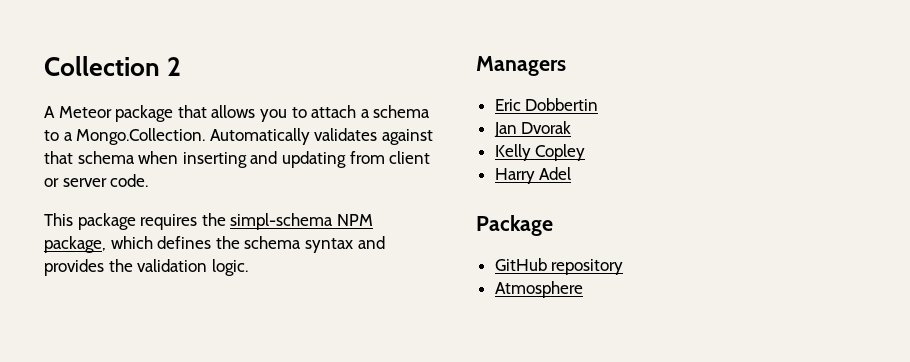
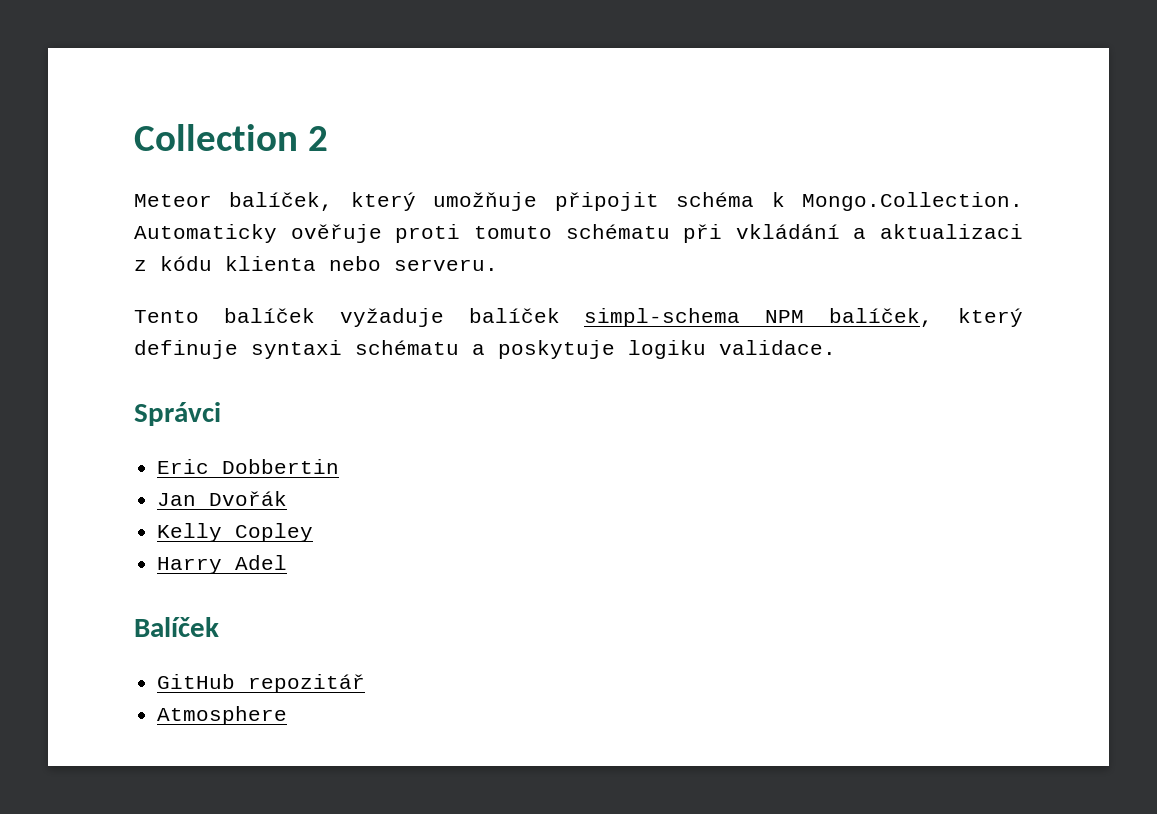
- A Meteor package that allows you to attach a schema to a Mongo.Collection. Automatically validates against that schema when inserting and updating from client or server code.
- This package requires the simpl-schema NPM package, which defines the schema syntax and provides the validation logic.
- Managers
+ Meteor balíček, který umožňuje připojit schéma k Mongo.Collection. Automaticky ověřuje proti tomuto schématu při vkládání a aktualizaci z kódu klienta nebo serveru.
+ Tento balíček vyžaduje balíček simpl-schema NPM balíček, který definuje syntaxi schématu a poskytuje logiku validace.
+ Správci
- Jan Dvorak
+ Jan Dvořák
- Package
+ Balíček
- GitHub repository
+ GitHub repozitář

